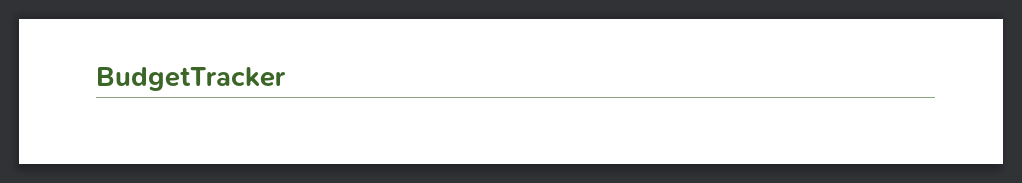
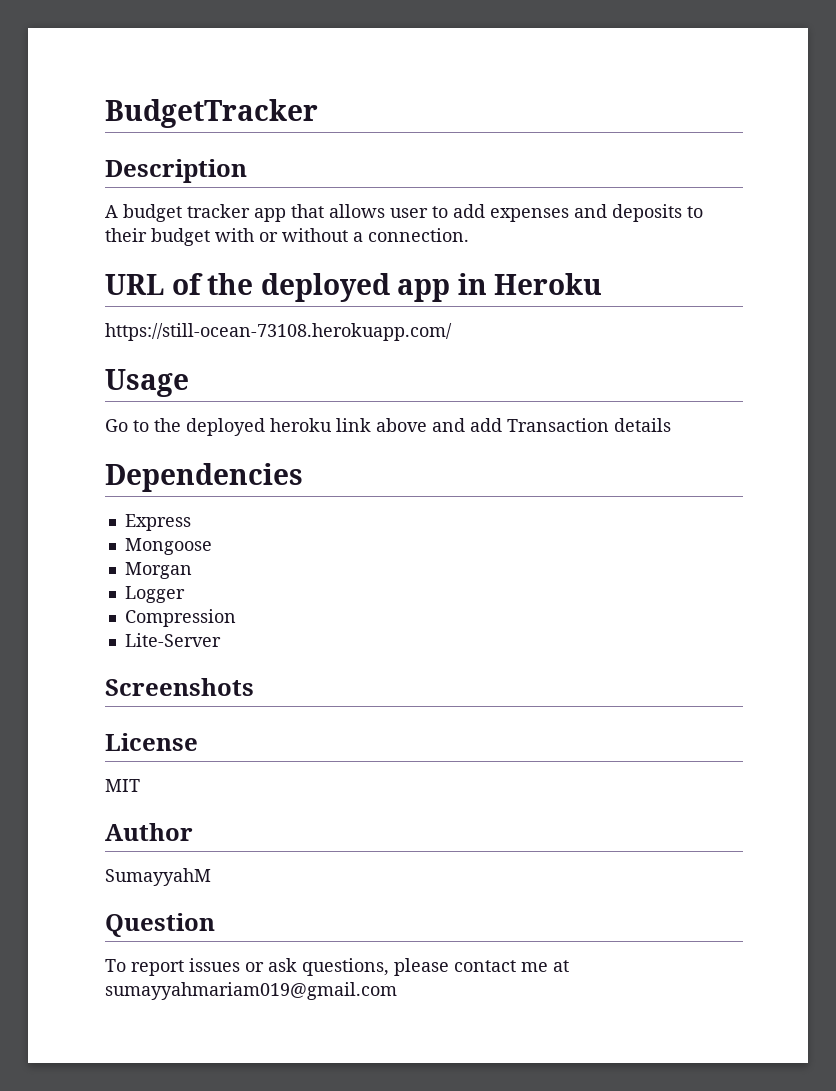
+ Description
+ A budget tracker app that allows user to add expenses and deposits to their budget with or without a connection.
+ URL of the deployed app in Heroku
+ https://still-ocean-73108.herokuapp.com/
+ Usage
+ Go to the deployed heroku link above and add Transaction details
+ Dependencies
+ Express
+ Mongoose
+ Morgan
+ Logger
+ Compression
+ Lite-Server
+ Screenshots
+ License
+ MIT
+ Author
+ SumayyahM
+ Question
+ To report issues or ask questions, please contact me at sumayyahmariam019@gmail.com

